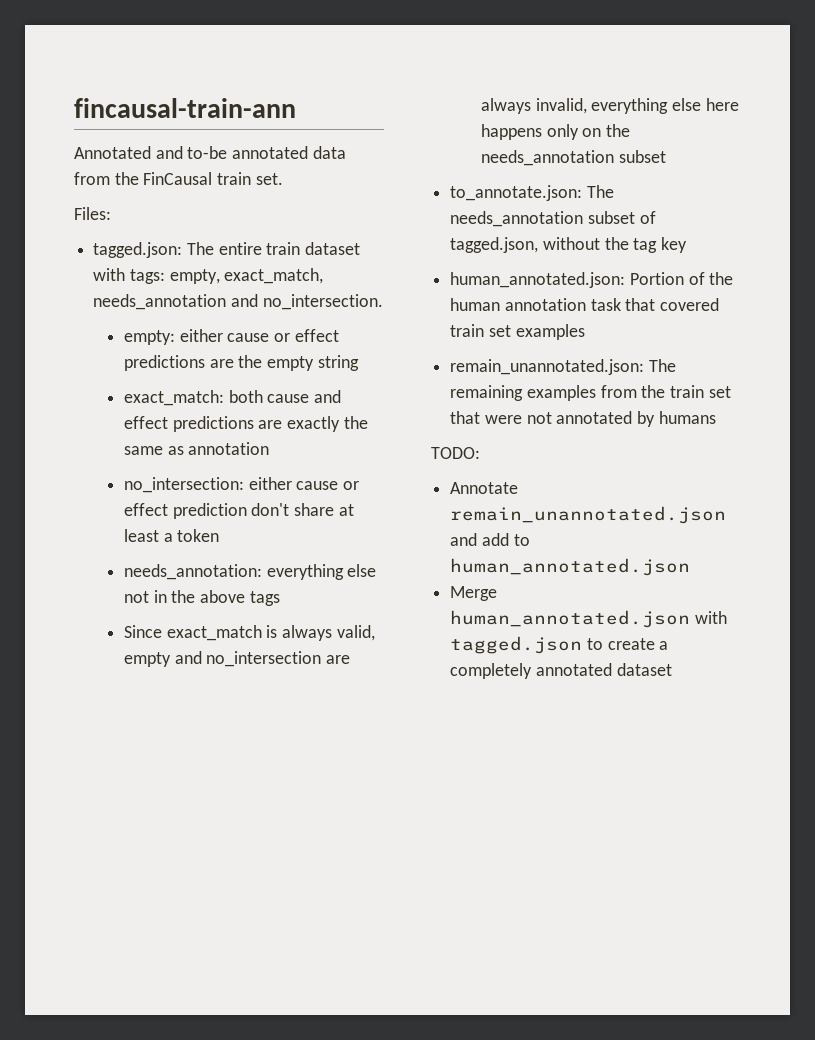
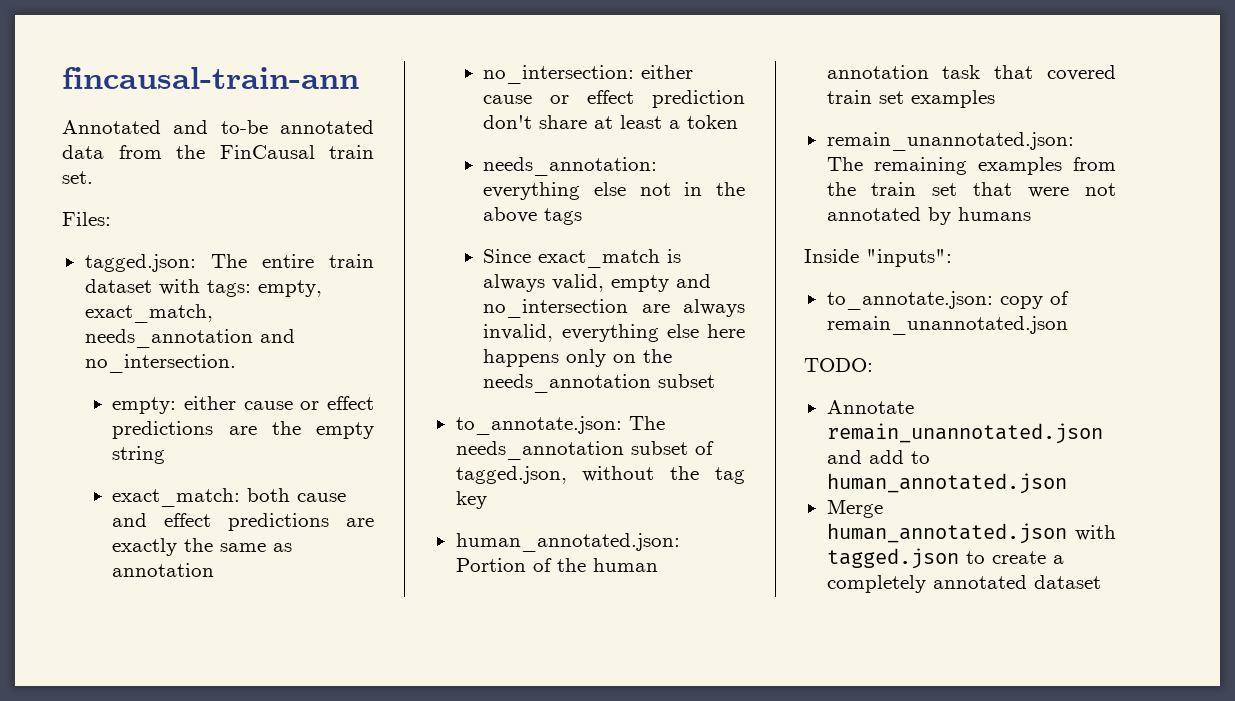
+ Inside "inputs":
+ to_annotate.json: copy of remain_unannotated.json

